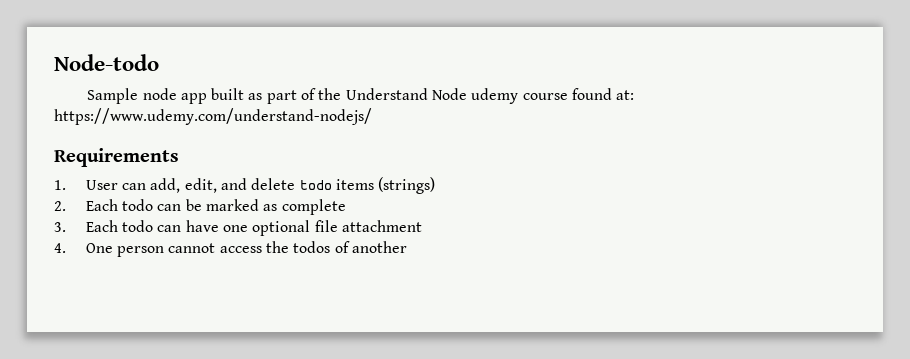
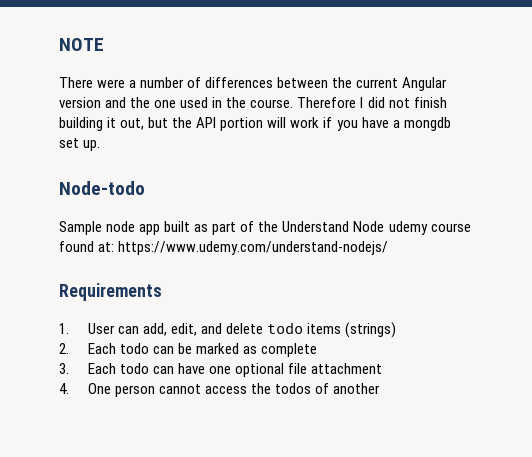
+ NOTE
+ There were a number of differences between the current Angular version and the one used in the course. Therefore I did not finish building it out, but the API portion will work if you have a mongdb set up.

